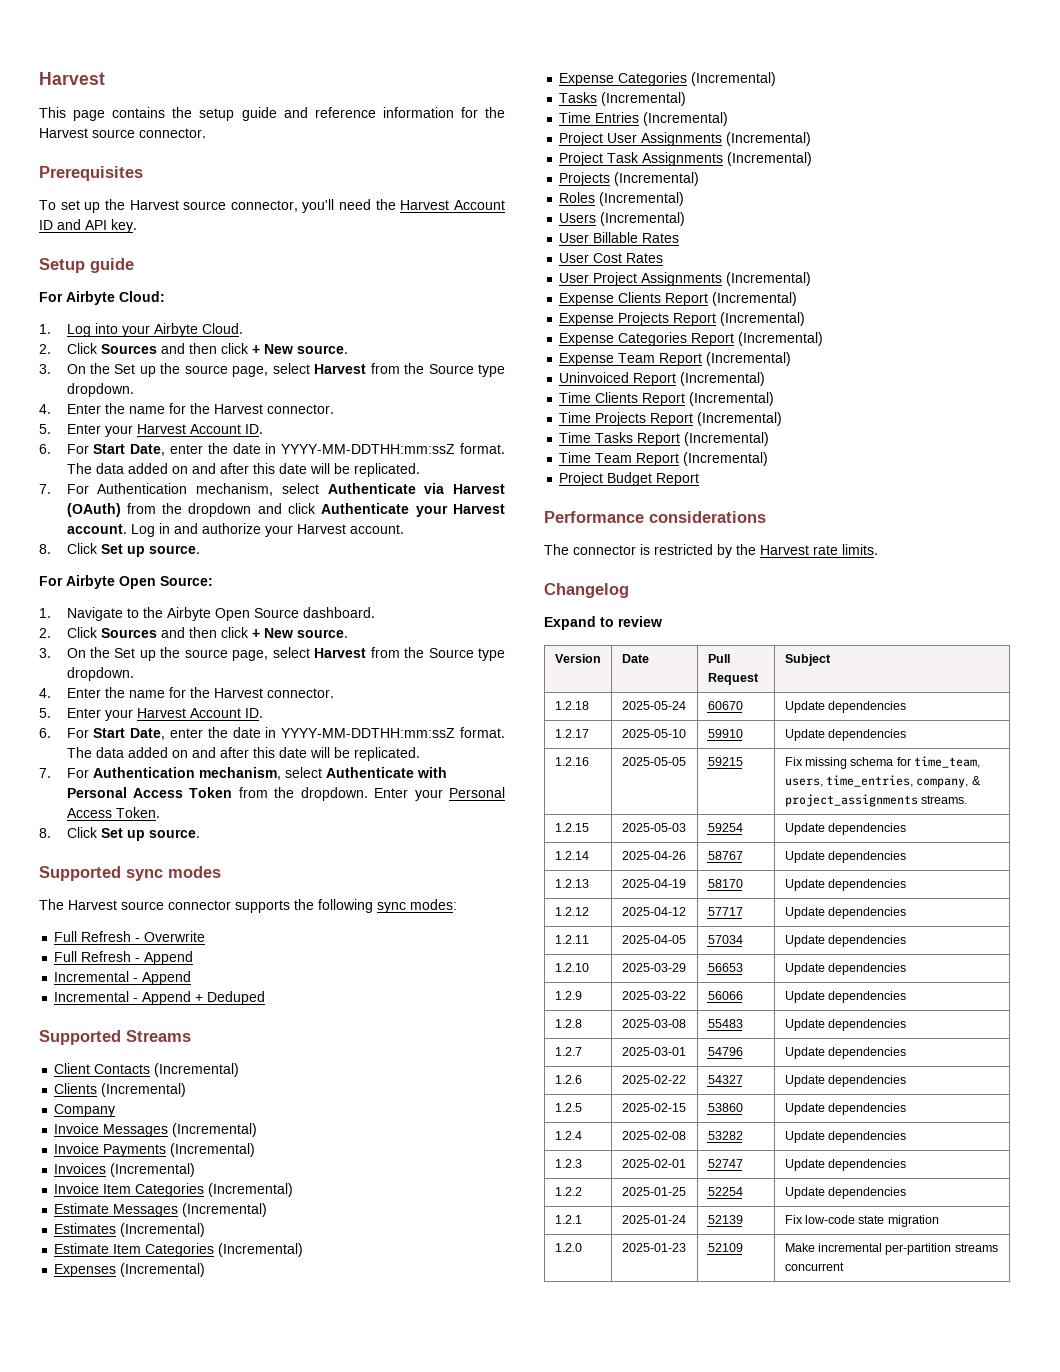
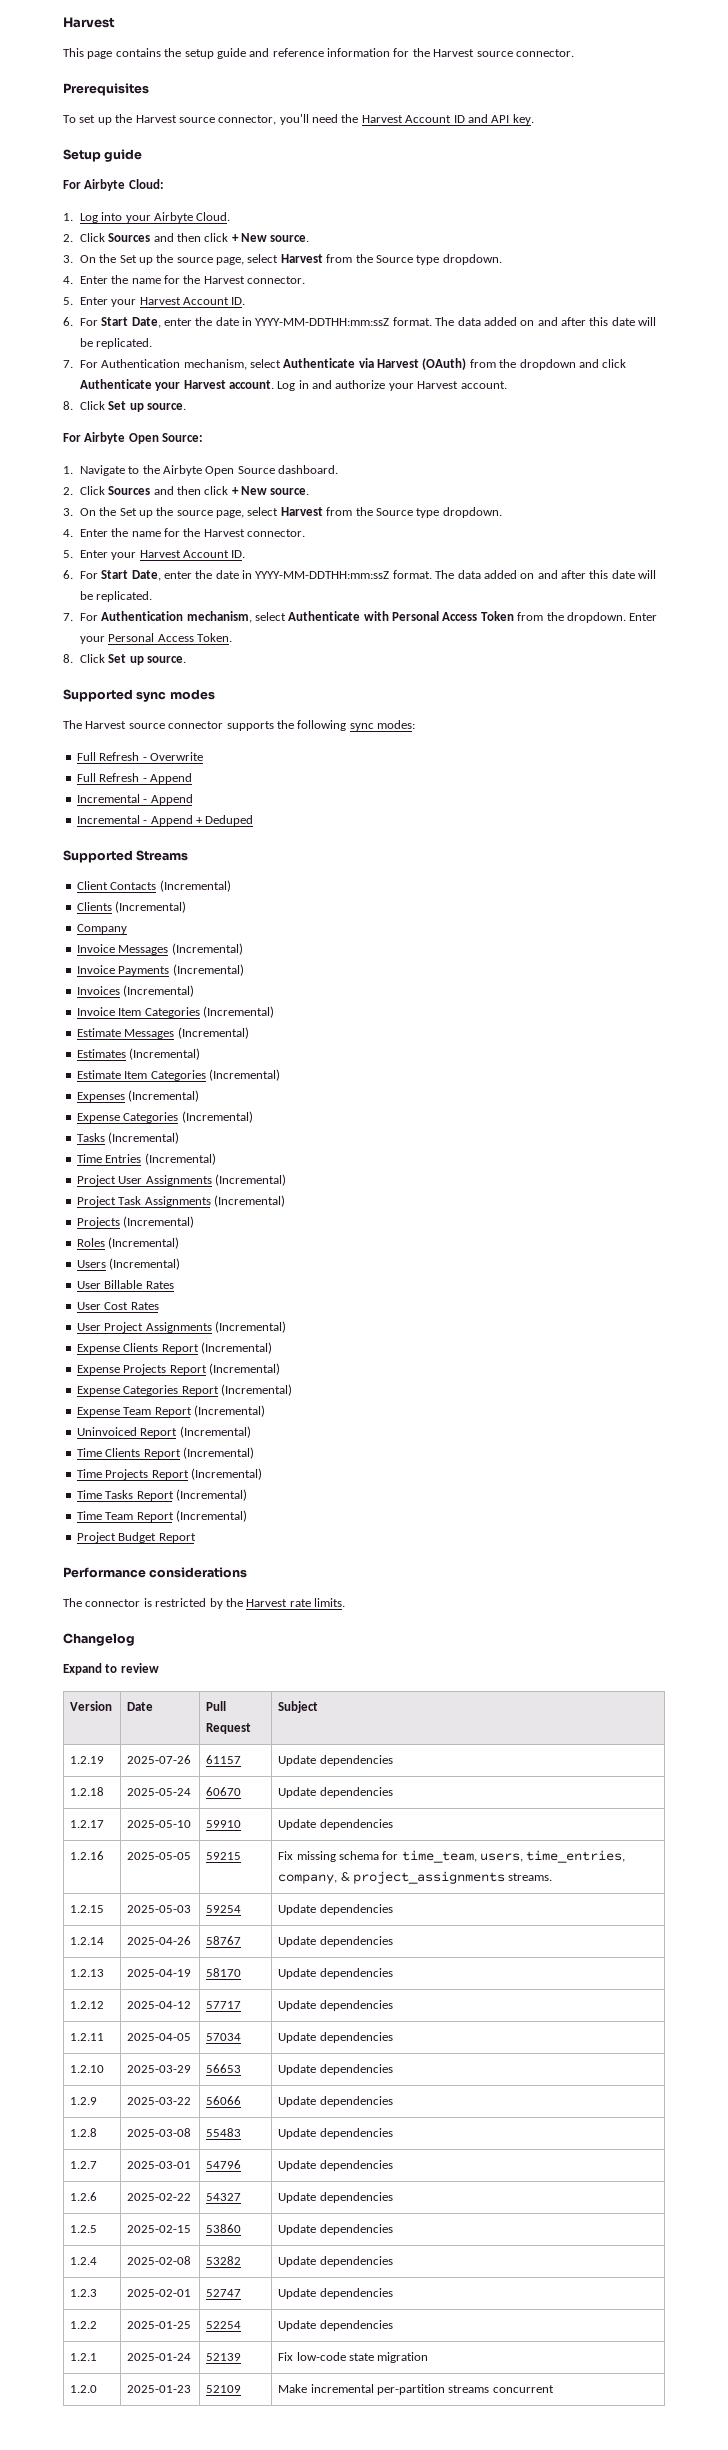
+ 1.2.19 | 2025-07-26 | 61157 | Update dependencies

